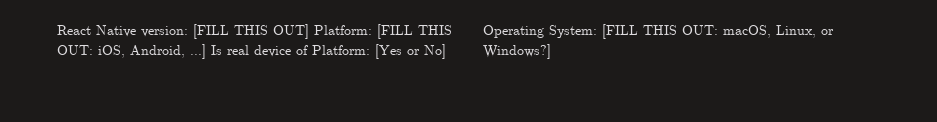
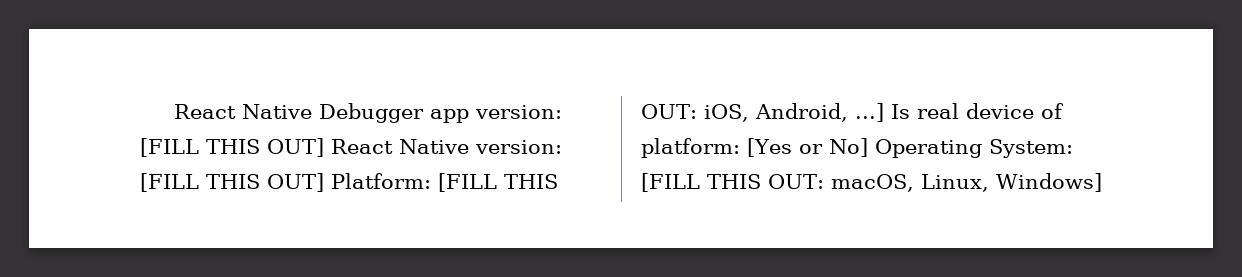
- React Native version: [FILL THIS OUT] Platform: [FILL THIS OUT: iOS, Android, ...]
+ React Native Debugger app version: [FILL THIS OUT] React Native version: [FILL THIS OUT] Platform: [FILL THIS OUT: iOS, Android, ...]
- Is real device of Platform: [Yes or No] Operating System: [FILL THIS OUT: macOS, Linux, or Windows?]
+ Is real device of platform: [Yes or No] Operating System: [FILL THIS OUT: macOS, Linux, Windows]

